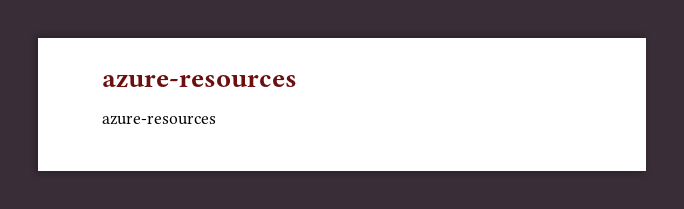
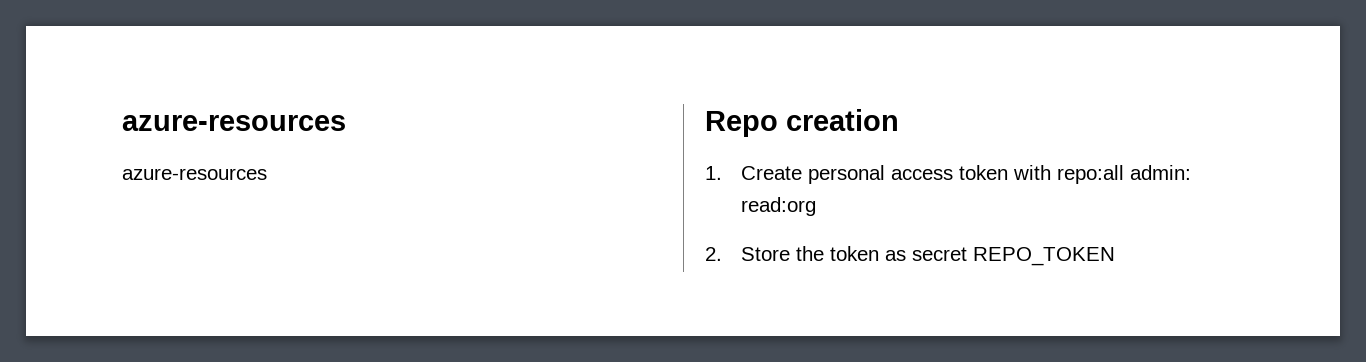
+ Repo creation
+ 1. Create personal access token with repo:all admin: read:org
+ 2. Store the token as secret REPO_TOKEN

